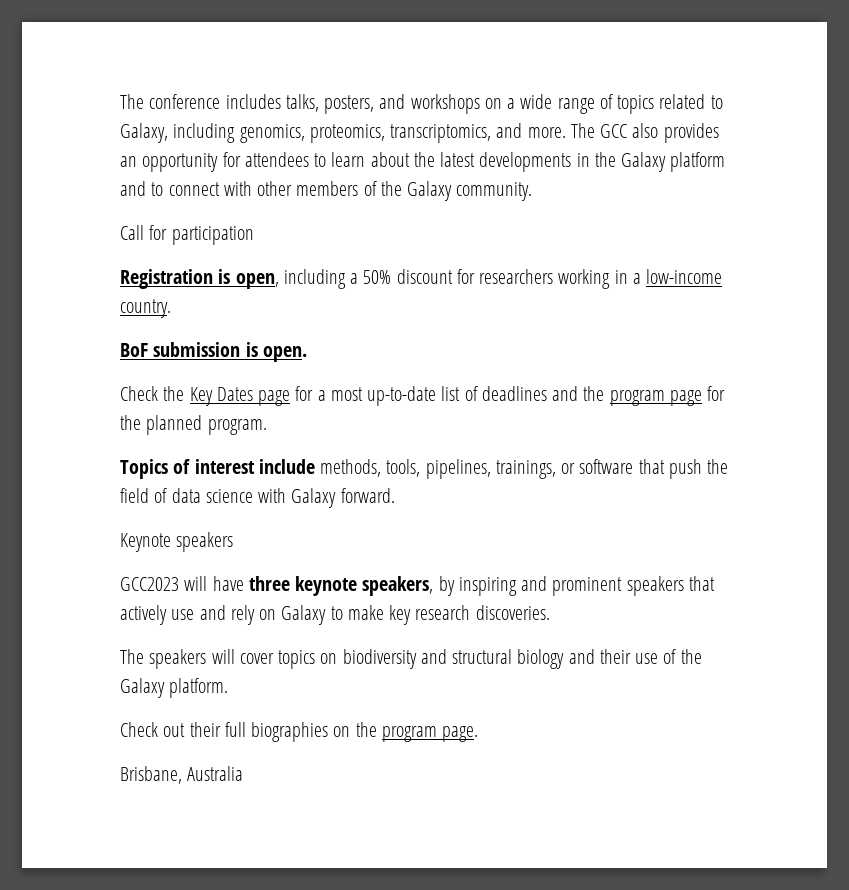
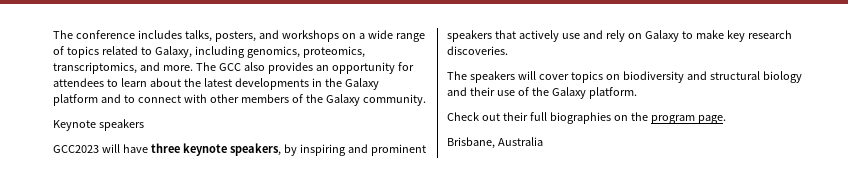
- Call for participation
- Registration is open, including a 50% discount for researchers working in a low-income country.
- BoF submission is open.
- Check the Key Dates page for a most up-to-date list of deadlines and the program page for the planned program.
- Topics of interest include methods, tools, pipelines, trainings, or software that push the field of data science with Galaxy forward.

